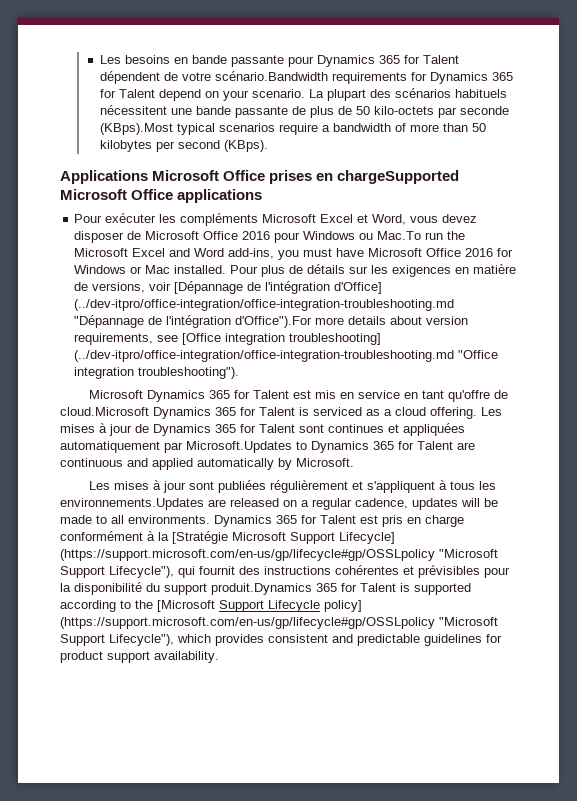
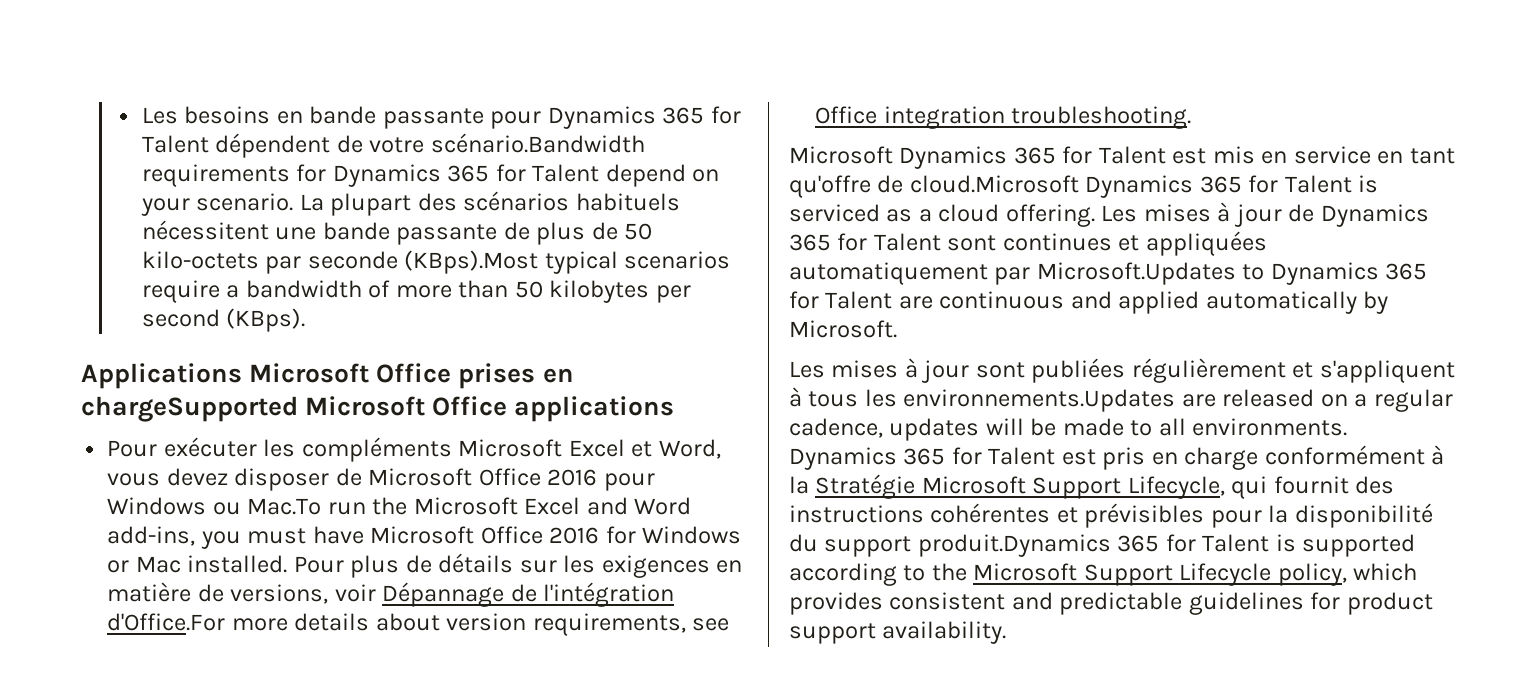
- Pour plus de détails sur les exigences en matière de versions, voir [Dépannage de l'intégration d'Office] (../dev-itpro/office-integration/office-integration-troubleshooting.md "Dépannage de l'intégration d'Office").For more details about version requirements, see [Office integration troubleshooting] (../dev-itpro/office-integration/office-integration-troubleshooting.md "Office integration troubleshooting").
+ Pour plus de détails sur les exigences en matière de versions, voir Dépannage de l'intégration d'Office.For more details about version requirements, see Office integration troubleshooting.
- Dynamics 365 for Talent est pris en charge conformément à la [Stratégie Microsoft Support Lifecycle] (https://support.microsoft.com/en-us/gp/lifecycle#gp/OSSLpolicy "Microsoft Support Lifecycle"), qui fournit des instructions cohérentes et prévisibles pour la disponibilité du support produit.Dynamics 365 for Talent is supported according to the [Microsoft Support Lifecycle policy] (https://support.microsoft.com/en-us/gp/lifecycle#gp/OSSLpolicy "Microsoft Support Lifecycle"), which provides consistent and predictable guidelines for product support availability.
+ Dynamics 365 for Talent est pris en charge conformément à la Stratégie Microsoft Support Lifecycle, qui fournit des instructions cohérentes et prévisibles pour la disponibilité du support produit.Dynamics 365 for Talent is supported according to the Microsoft Support Lifecycle policy, which provides consistent and predictable guidelines for product support availability.

